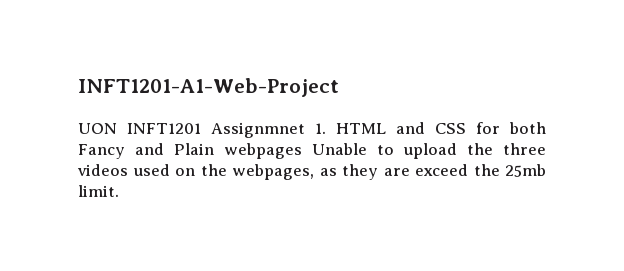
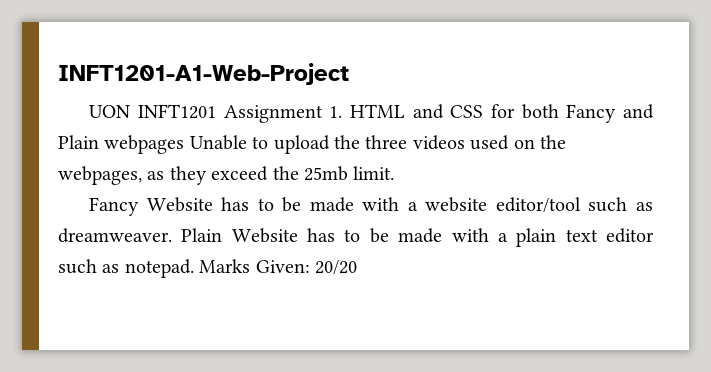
- UON INFT1201 Assignmnet 1. HTML and CSS for both Fancy and Plain webpages Unable to upload the three videos used on the webpages, as they are exceed the 25mb limit.
+ UON INFT1201 Assignment 1. HTML and CSS for both Fancy and Plain webpages Unable to upload the three videos used on the webpages, as they exceed the 25mb limit.
+ Fancy Website has to be made with a website editor/tool such as dreamweaver. Plain Website has to be made with a plain text editor such as notepad. Marks Given: 20/20

